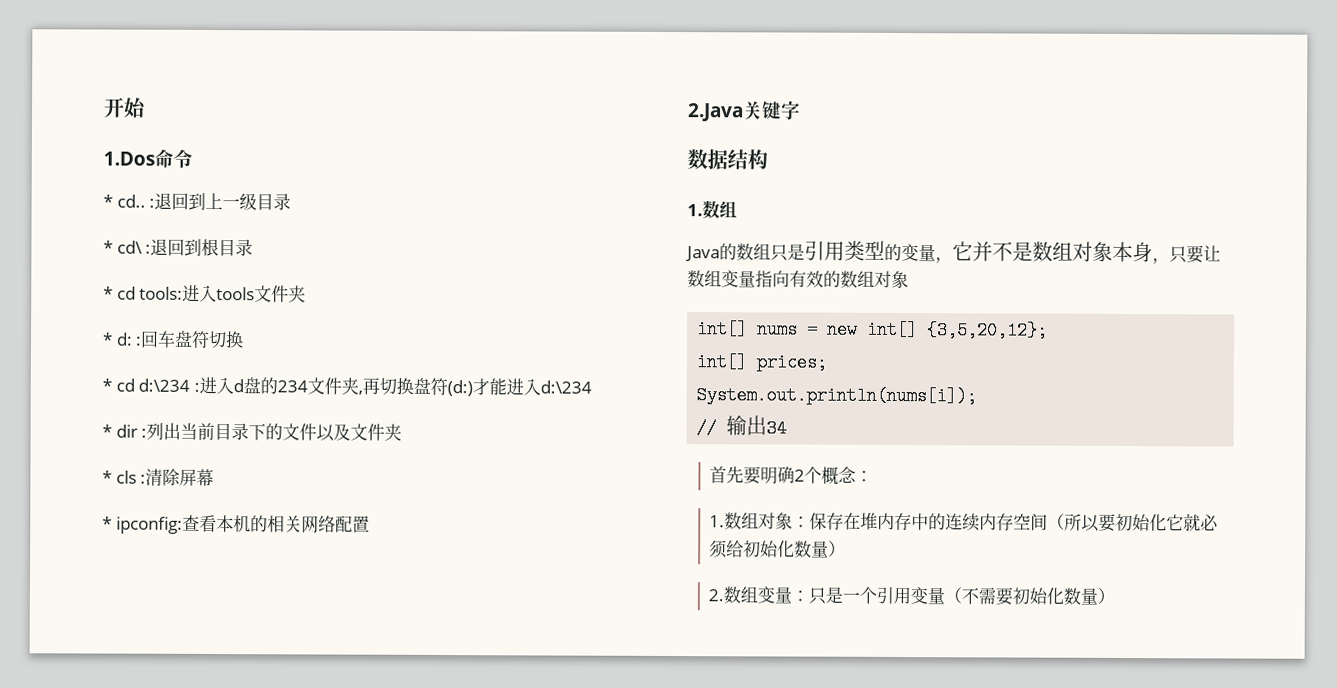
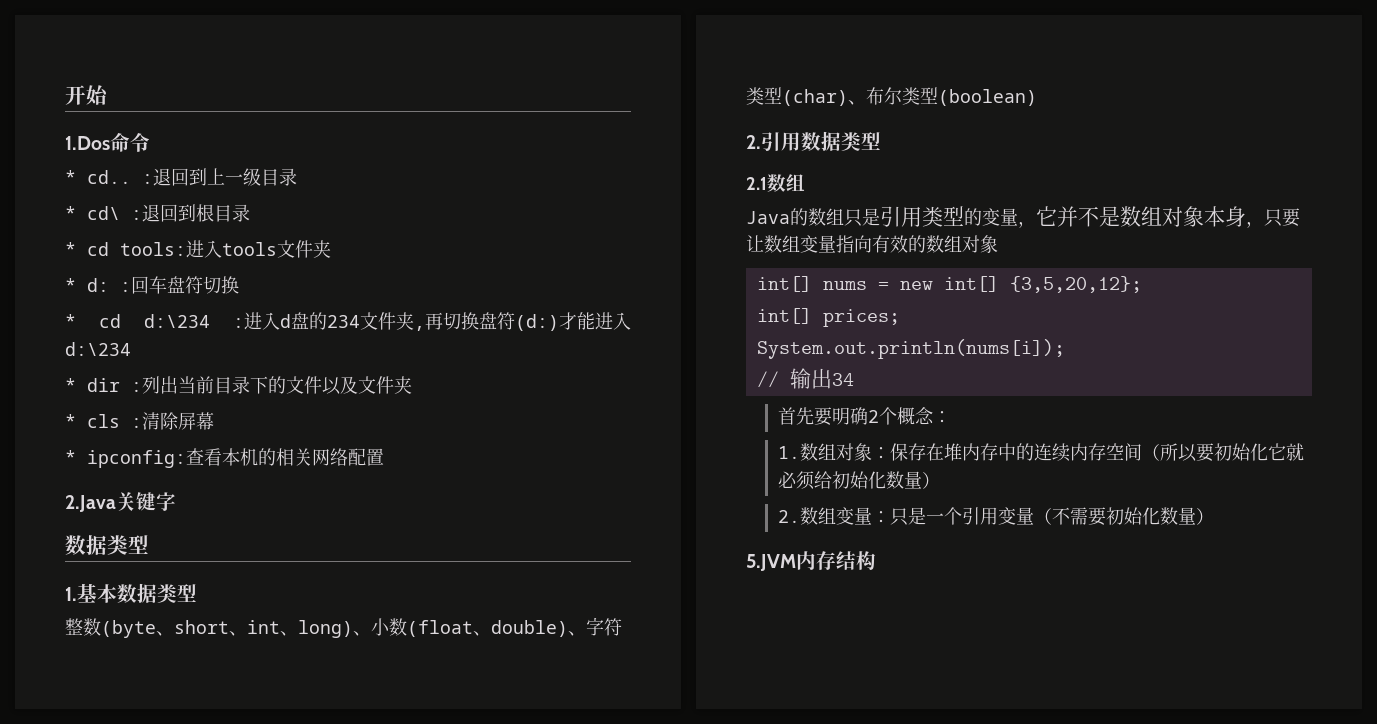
  2.Java关键字
- 数据结构
- 1.数组
+ 数据类型
+ 1.基本数据类型
+ 整数(byte、short、int、long)、小数(float、double)、字符类型(char)、布尔类型(boolean)
+ 2.引用数据类型
+ 2.1数组
+ 5.JVM内存结构

